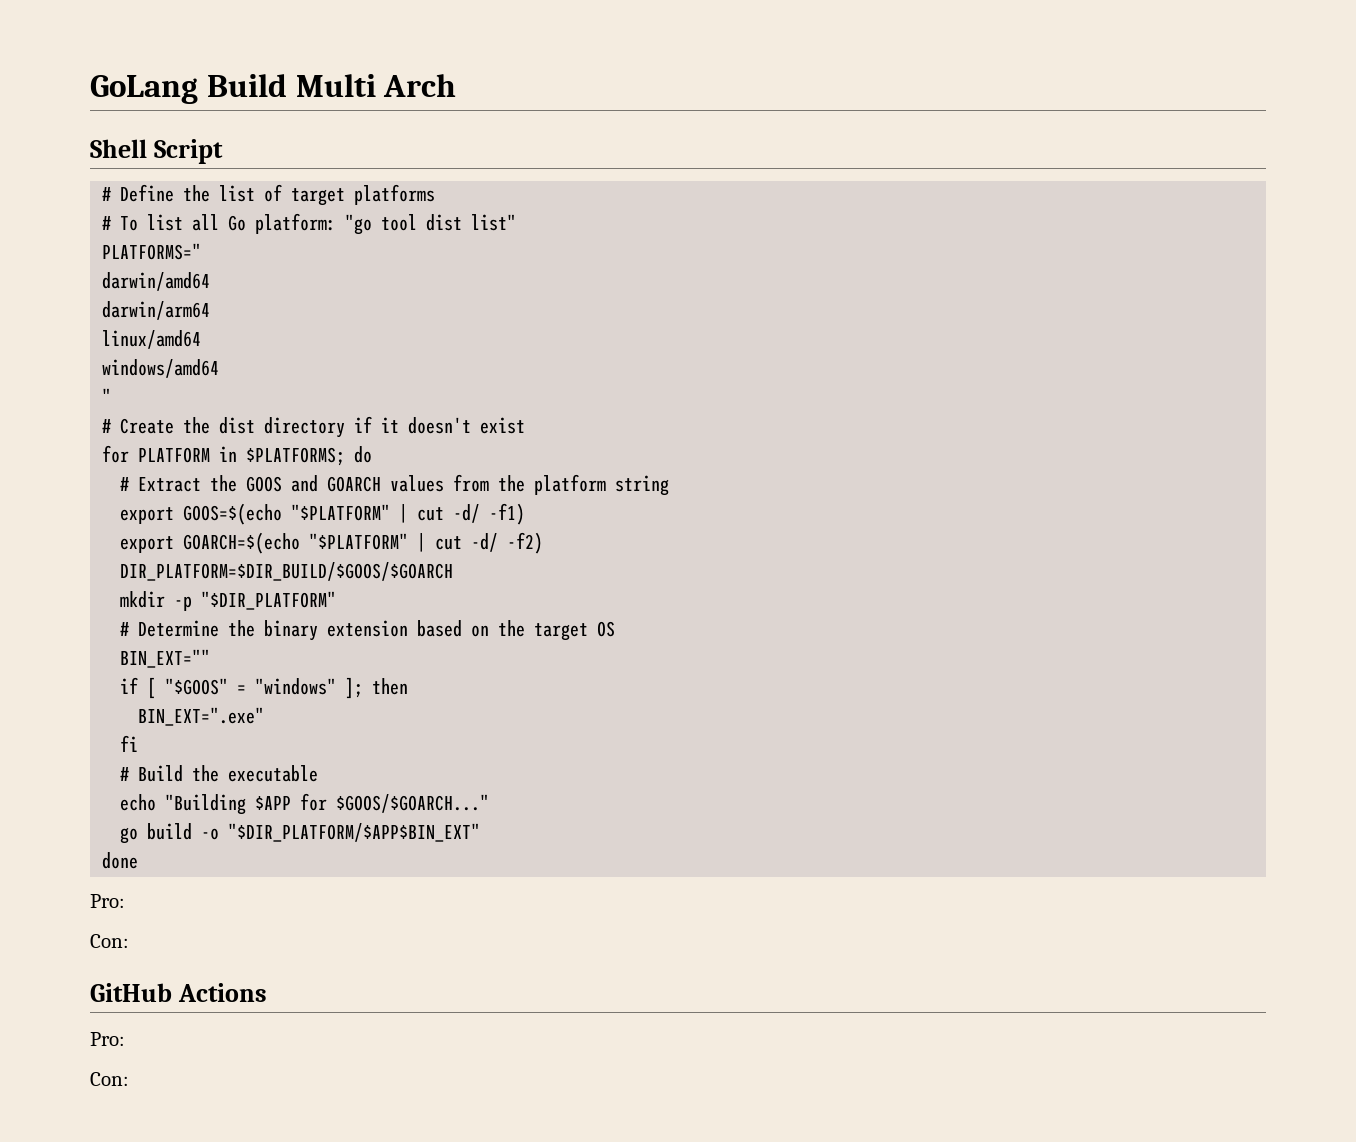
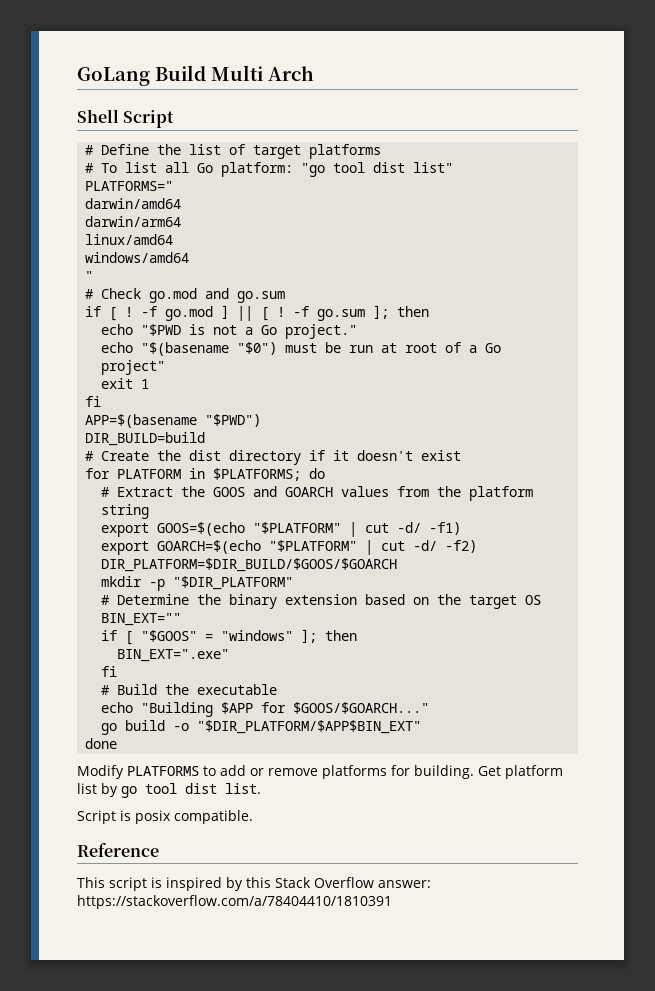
+ # Check go.mod and go.sum
+ if [ ! -f go.mod ] || [ ! -f go.sum ]; then
+ echo "$PWD is not a Go project."
+ echo "$(basename "$0") must be run at root of a Go project"
+ exit 1
+ fi
+ APP=$(basename "$PWD")
+ DIR_BUILD=build
  done
- Pro:
- Con:
- GitHub Actions
- Pro:
- Con:
+ Modify PLATFORMS to add or remove platforms for building. Get platform list by go tool dist list.
+ Script is posix compatible.
+ Reference
+ This script is inspired by this Stack Overflow answer: https://stackoverflow.com/a/78404410/1810391

